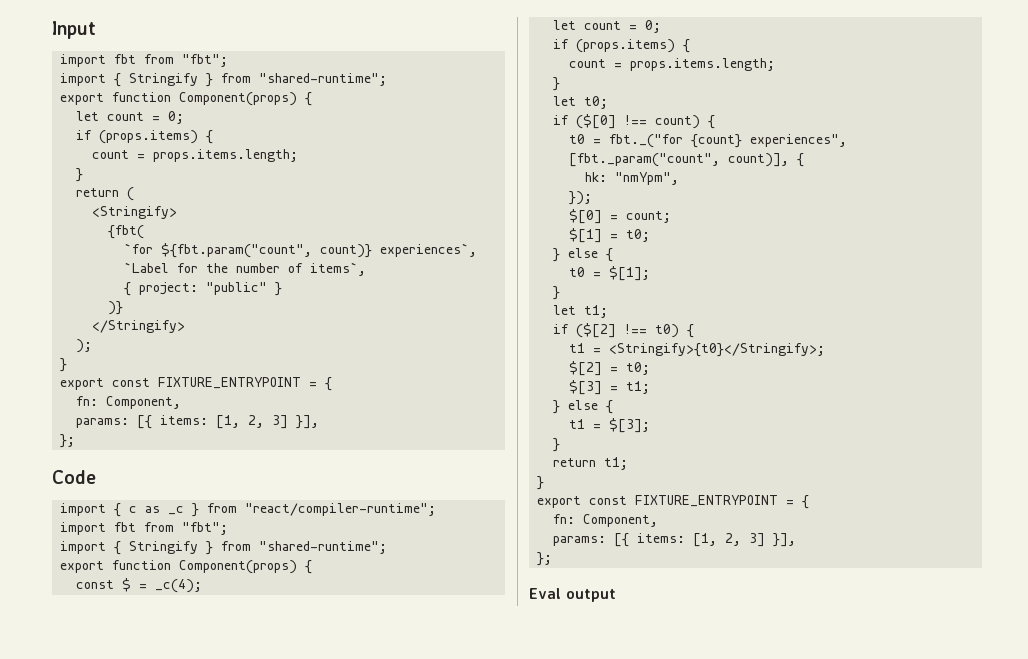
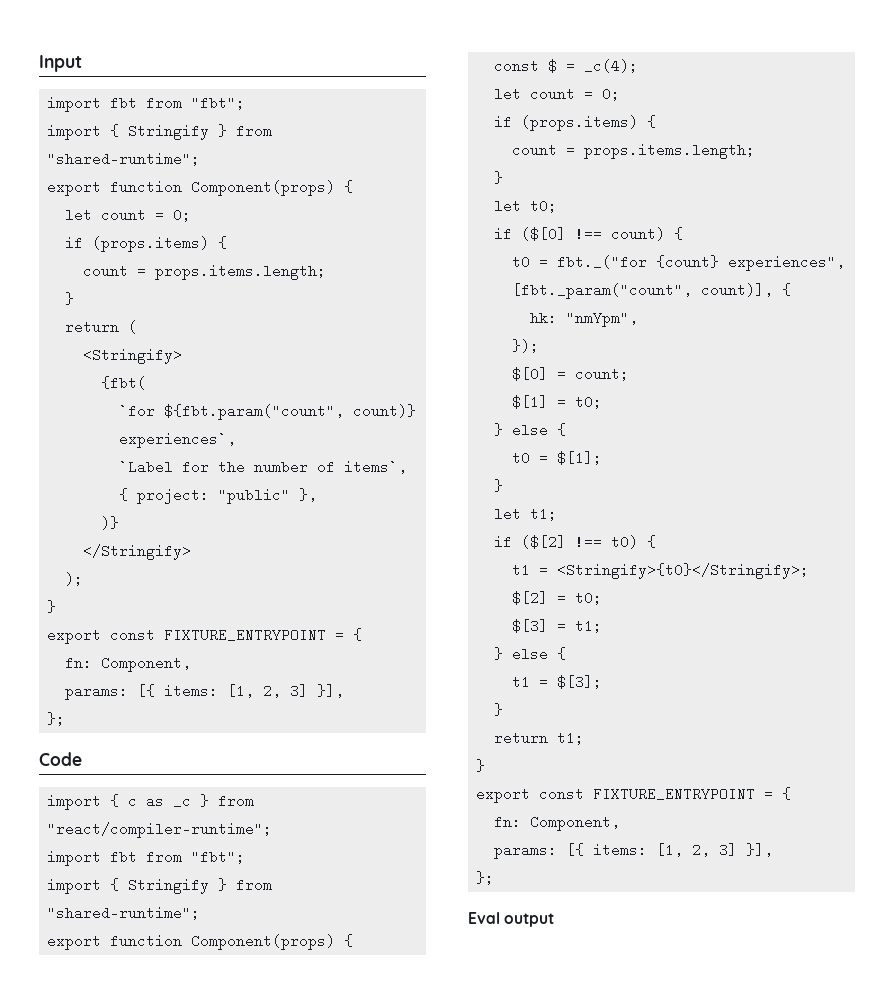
- { project: "public" }
+ { project: "public" },

